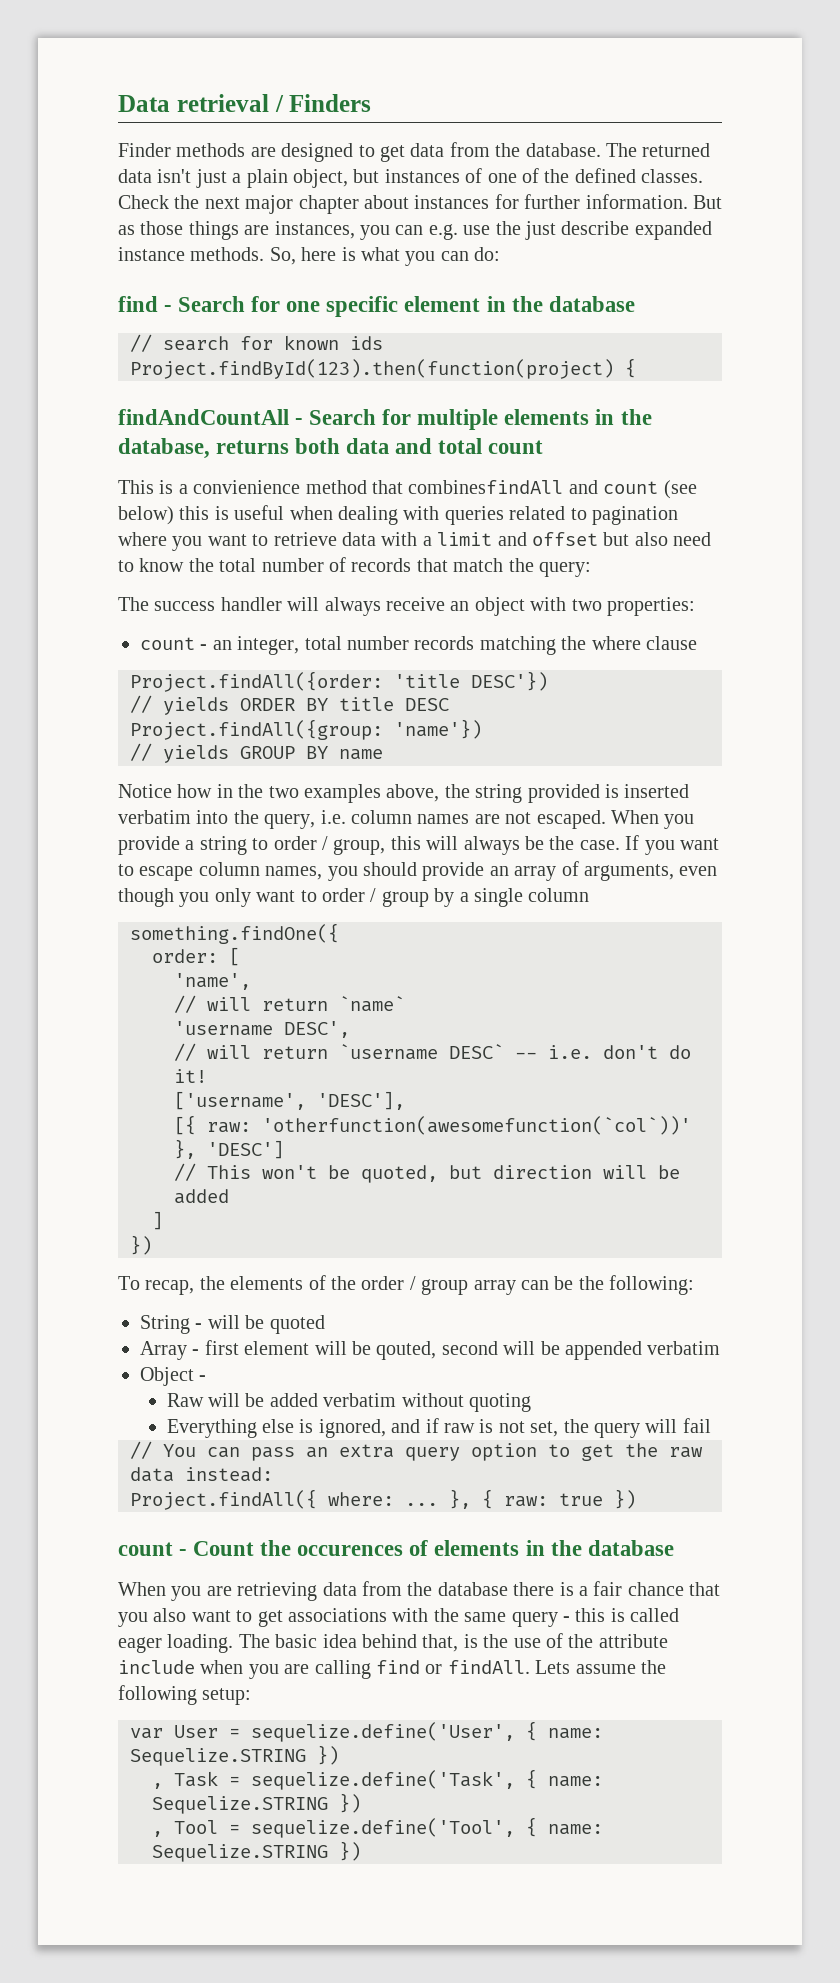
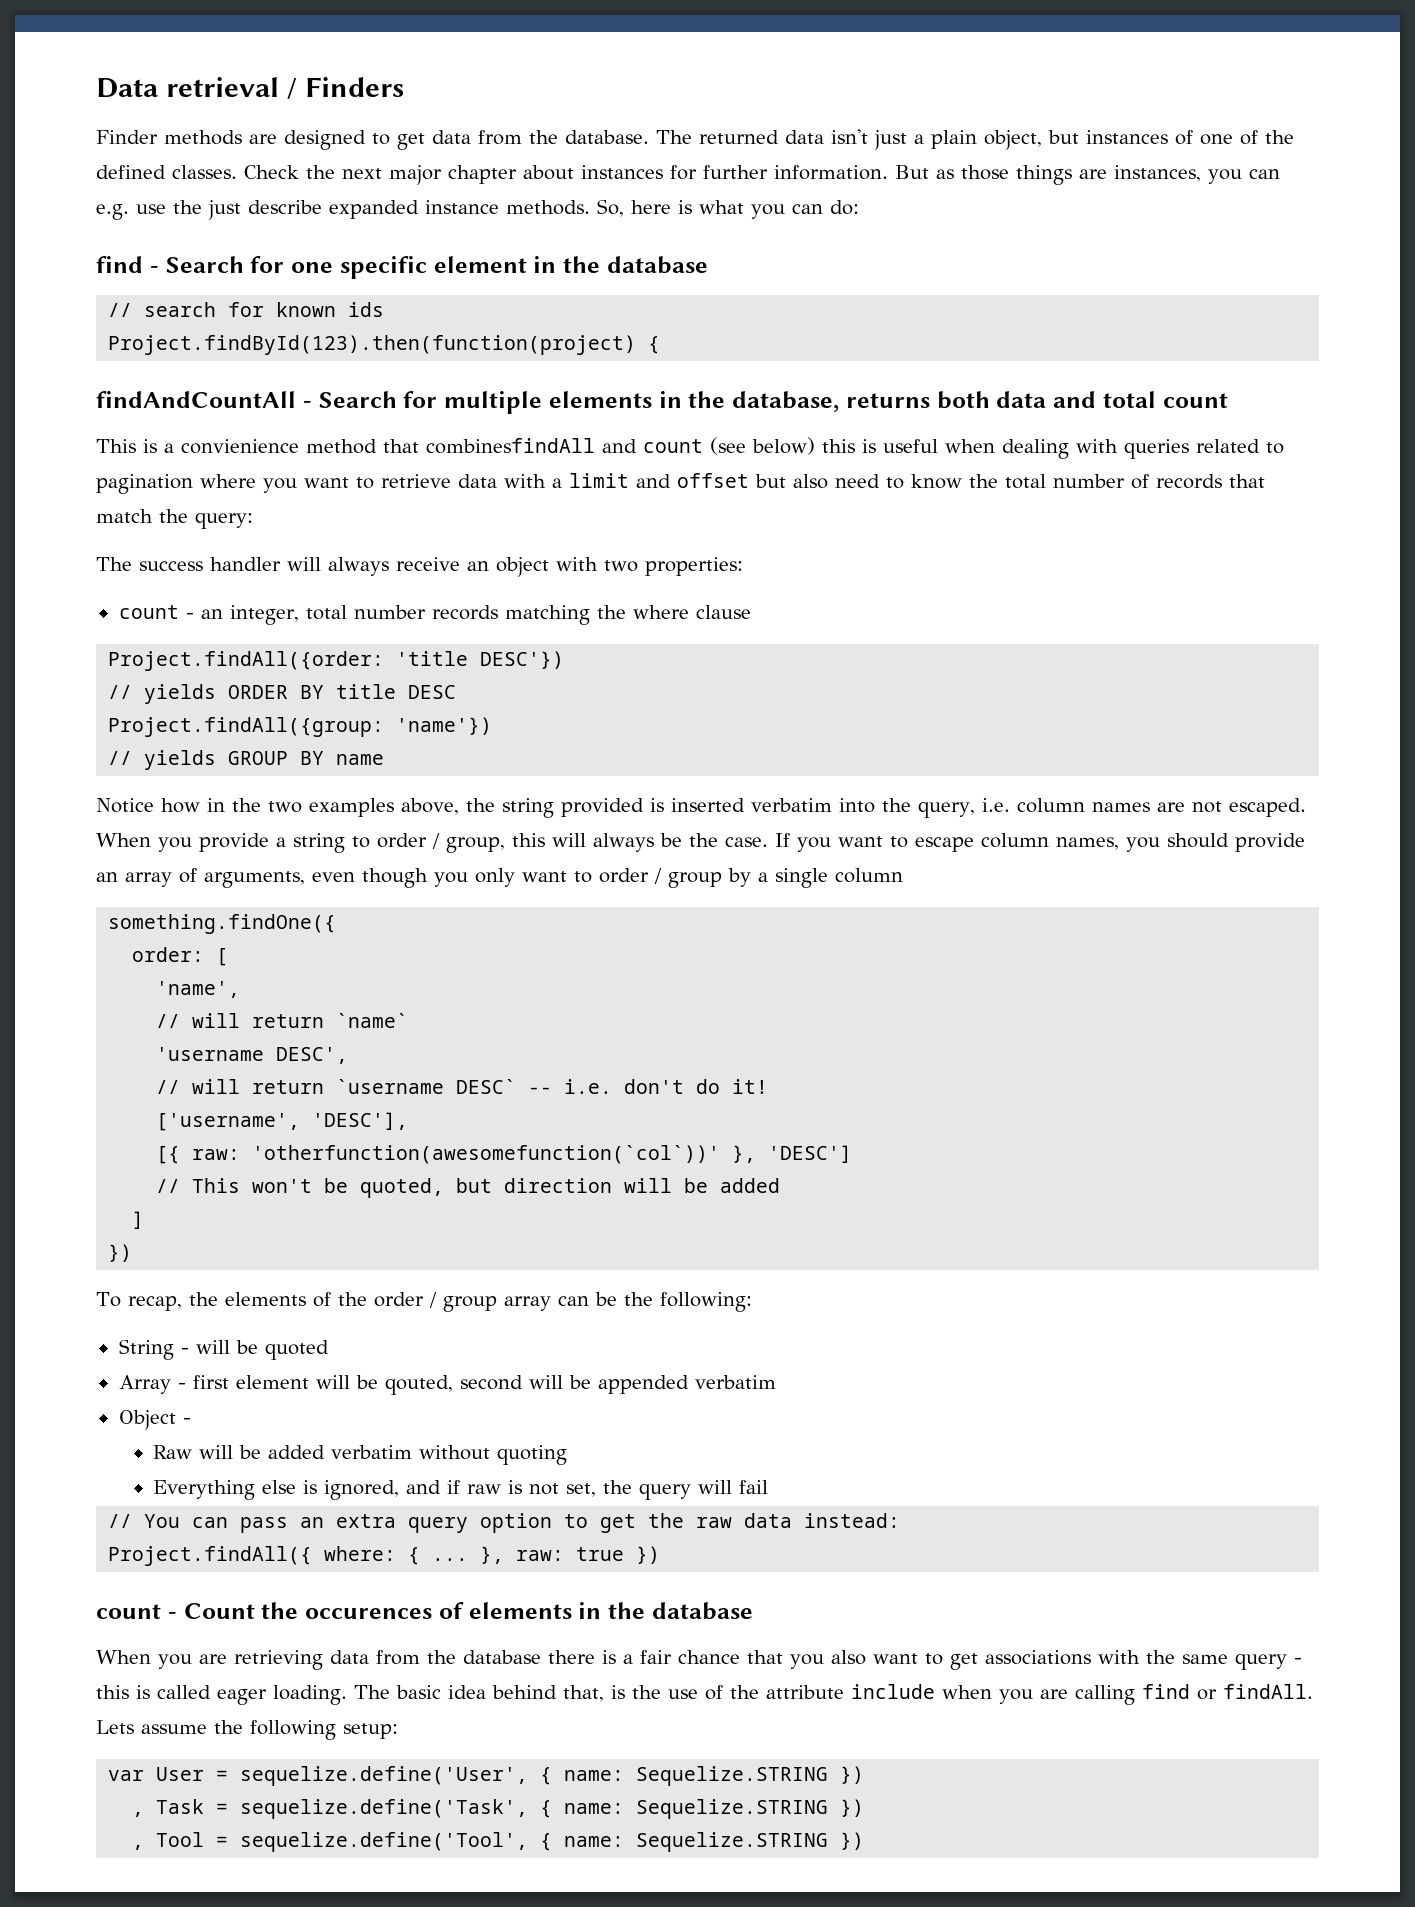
- Project.findAll({ where: ...
+ Project.findAll({ where: { ...
- }, { raw: true })
+ }, raw: true })

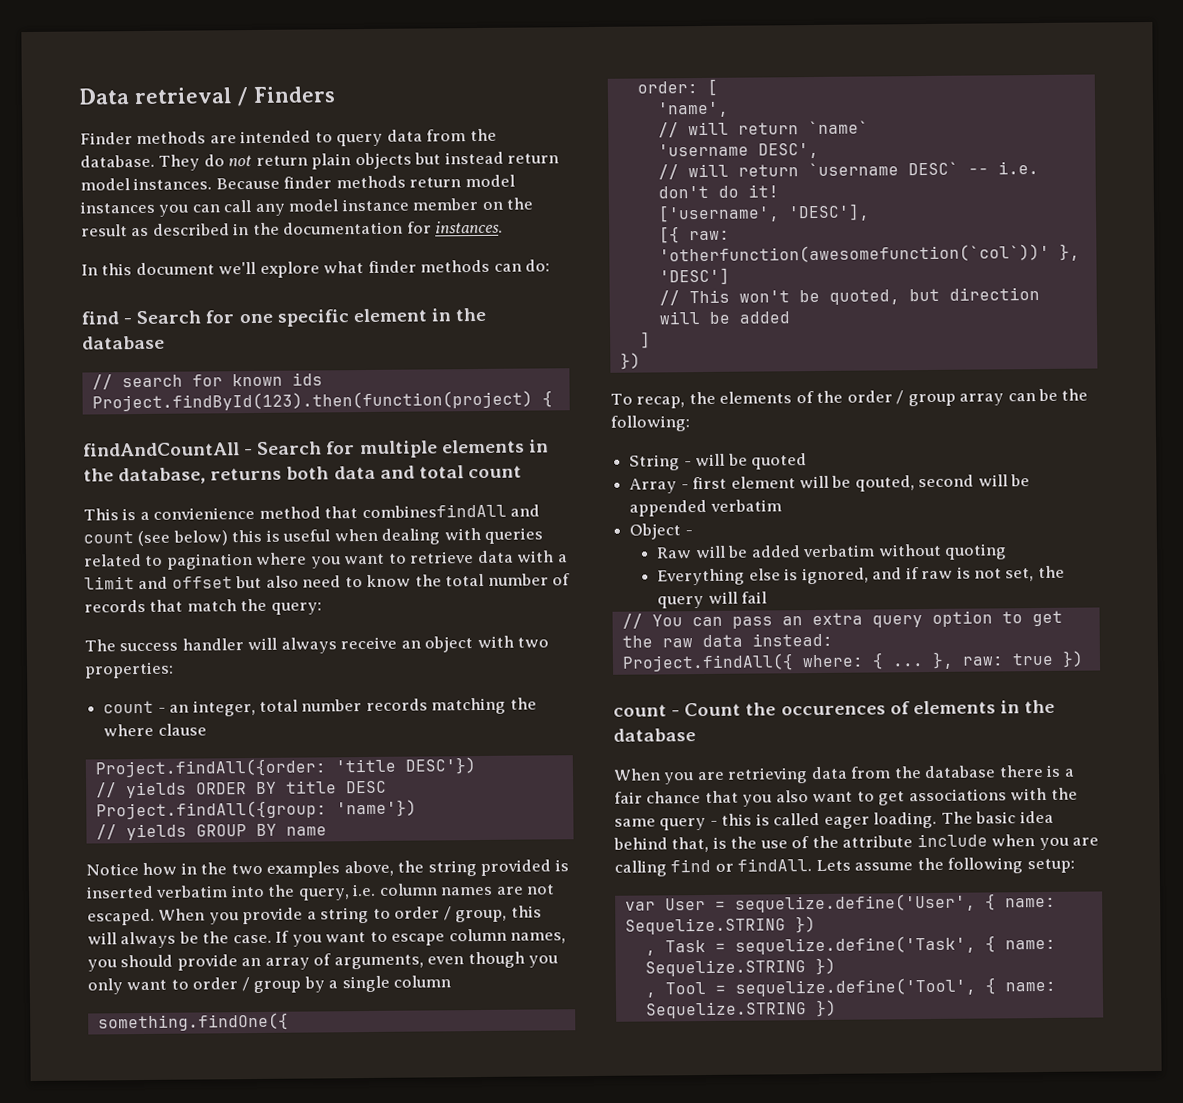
- Finder methods are designed to get data from the database.
+ Finder methods are intended to query data from the database.
- The returned data isn't just a plain object, but instances of one of the defined classes. Check the next major chapter about instances for further information. But as those things are instances, you can e.g. use the just describe expanded instance methods. So, here is what you can do:
+ They do not return plain objects but instead return model instances. Because finder methods return model instances you can call any model instance member on the result as described in the documentation for instances.
+ In this document we'll explore what finder methods can do:

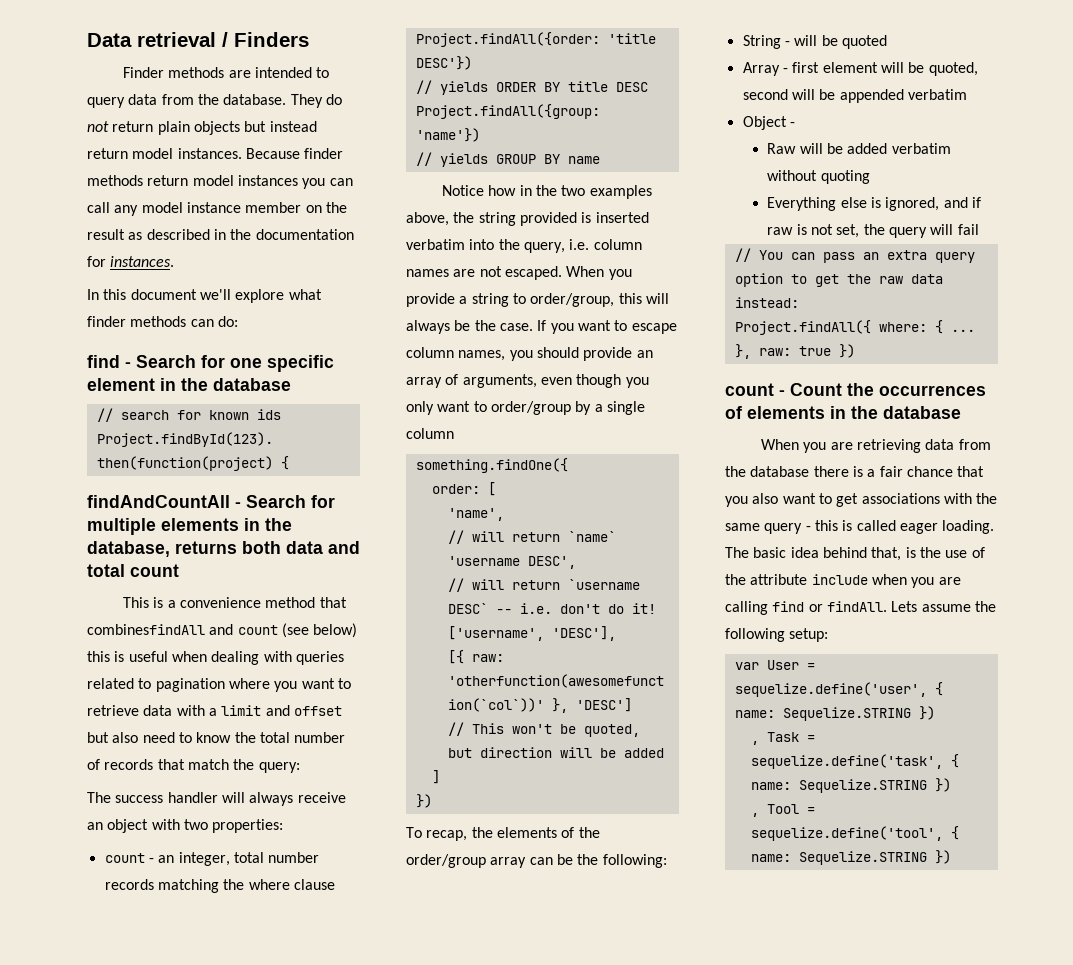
- This is a convienience method that combinesfindAll and count (see below) this is useful when dealing with queries related to pagination where you want to retrieve data with a limit and offset but also need to know the total number of records that match the query:
+ This is a convenience method that combinesfindAll and count (see below) this is useful when dealing with queries related to pagination where you want to retrieve data with a limit and offset but also need to know the total number of records that match the query:
- When you provide a string to order / group, this will always be the case.
+ When you provide a string to order/group, this will always be the case.
- If you want to escape column names, you should provide an array of arguments, even though you only want to order / group by a single column
+ If you want to escape column names, you should provide an array of arguments, even though you only want to order/group by a single column
- To recap, the elements of the order / group array can be the following:
+ To recap, the elements of the order/group array can be the following:
- Array - first element will be qouted, second will be appended verbatim
+ Array - first element will be quoted, second will be appended verbatim
- count - Count the occurences of elements in the database
+ count - Count the occurrences of elements in the database
- var User = sequelize.define('User', { name: Sequelize.STRING })
+ var User = sequelize.define('user', { name: Sequelize.STRING })
- , Task = sequelize.define('Task', { name: Sequelize.STRING })
+ , Task = sequelize.define('task', { name: Sequelize.STRING })
- , Tool = sequelize.define('Tool', { name: Sequelize.STRING })
+ , Tool = sequelize.define('tool', { name: Sequelize.STRING })

